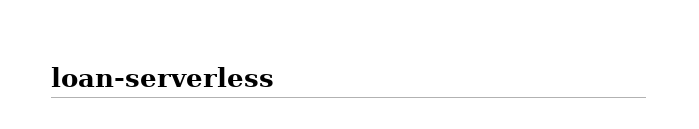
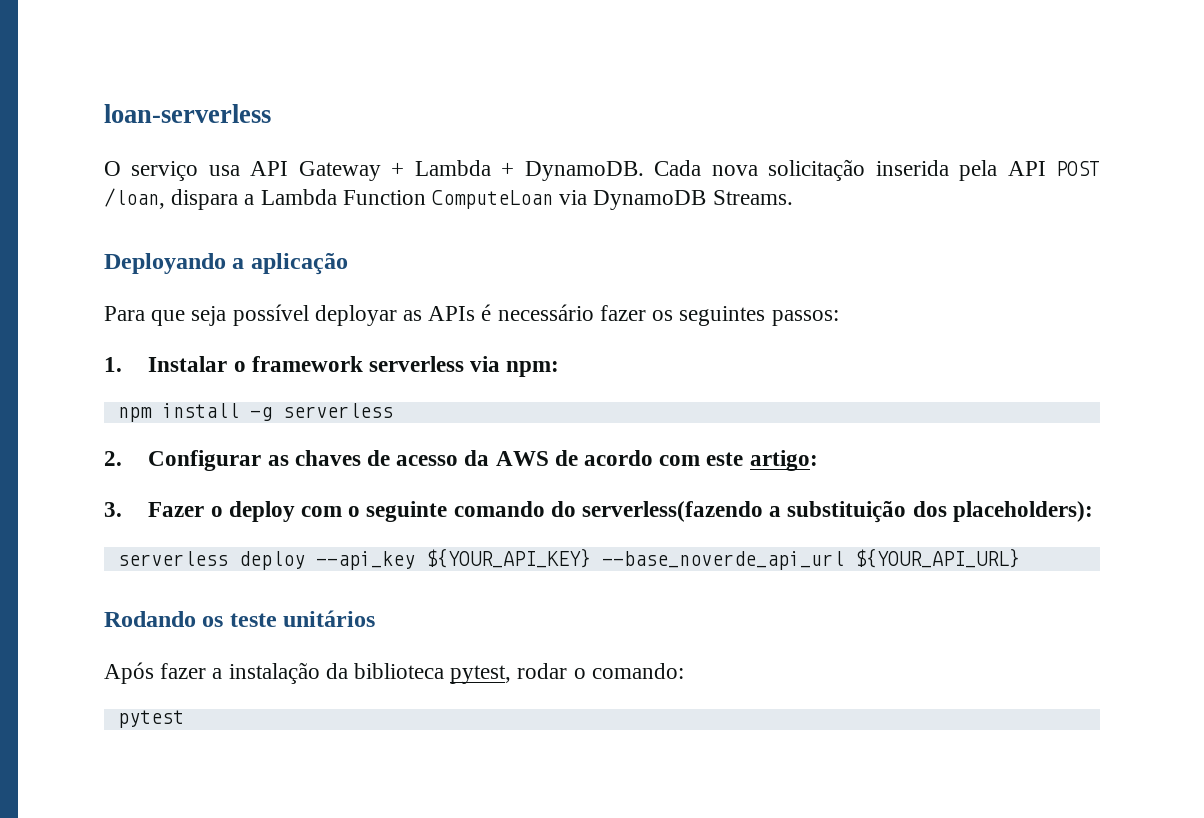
+ O serviço usa API Gateway + Lambda + DynamoDB. Cada nova solicitação inserida pela API POST /loan, dispara a Lambda Function ComputeLoan via DynamoDB Streams.
+ Deployando a aplicação
+ Para que seja possível deployar as APIs é necessário fazer os seguintes passos:
+ 1. Instalar o framework serverless via npm:
+ npm install -g serverless
+ 2. Configurar as chaves de acesso da AWS de acordo com este artigo:
+ 3. Fazer o deploy com o seguinte comando do serverless(fazendo a substituição dos placeholders):
+ serverless deploy --api_key ${YOUR_API_KEY} --base_noverde_api_url ${YOUR_API_URL}
+ Rodando os teste unitários
+ Após fazer a instalação da biblioteca pytest, rodar o comando:
+ pytest

